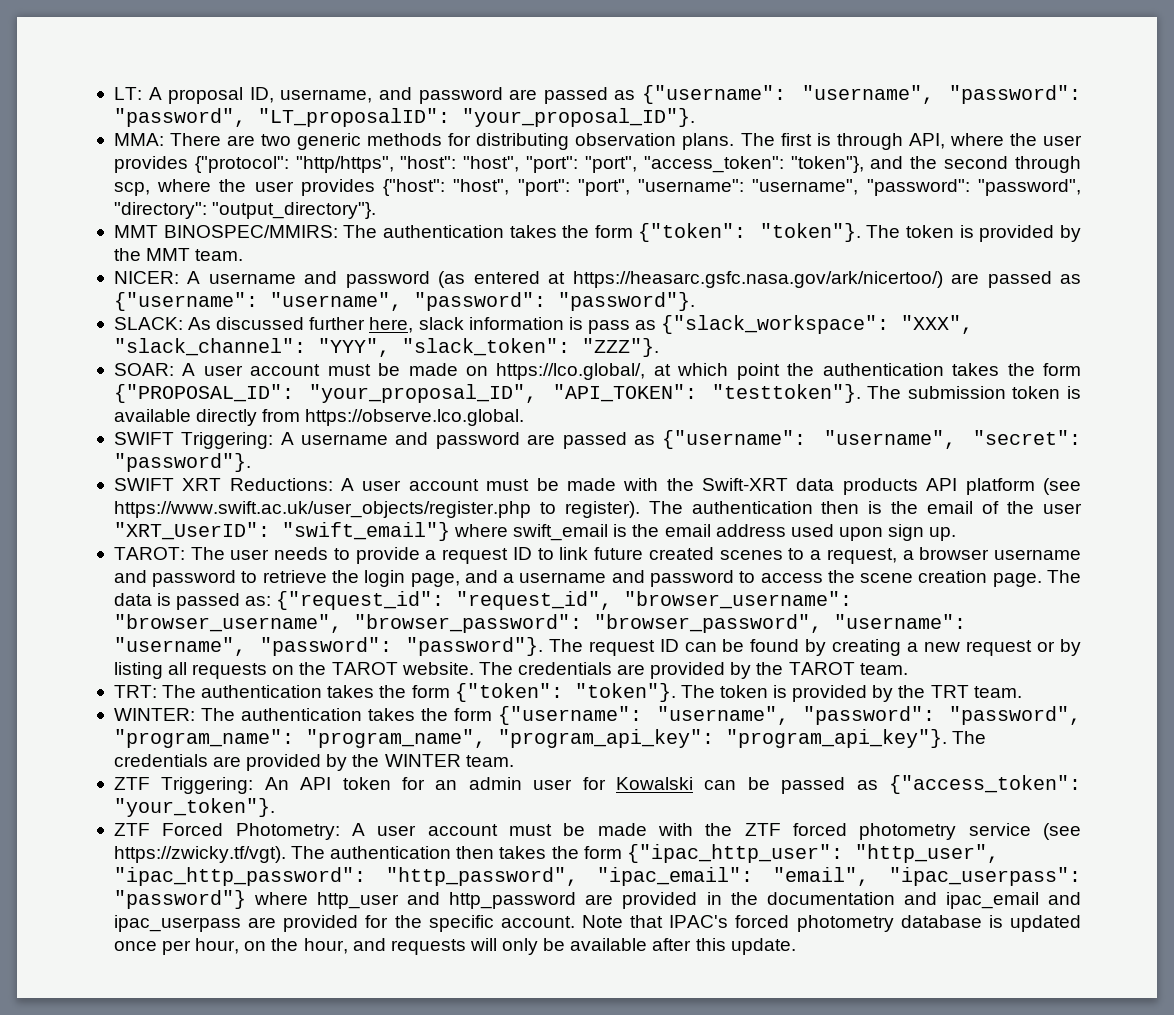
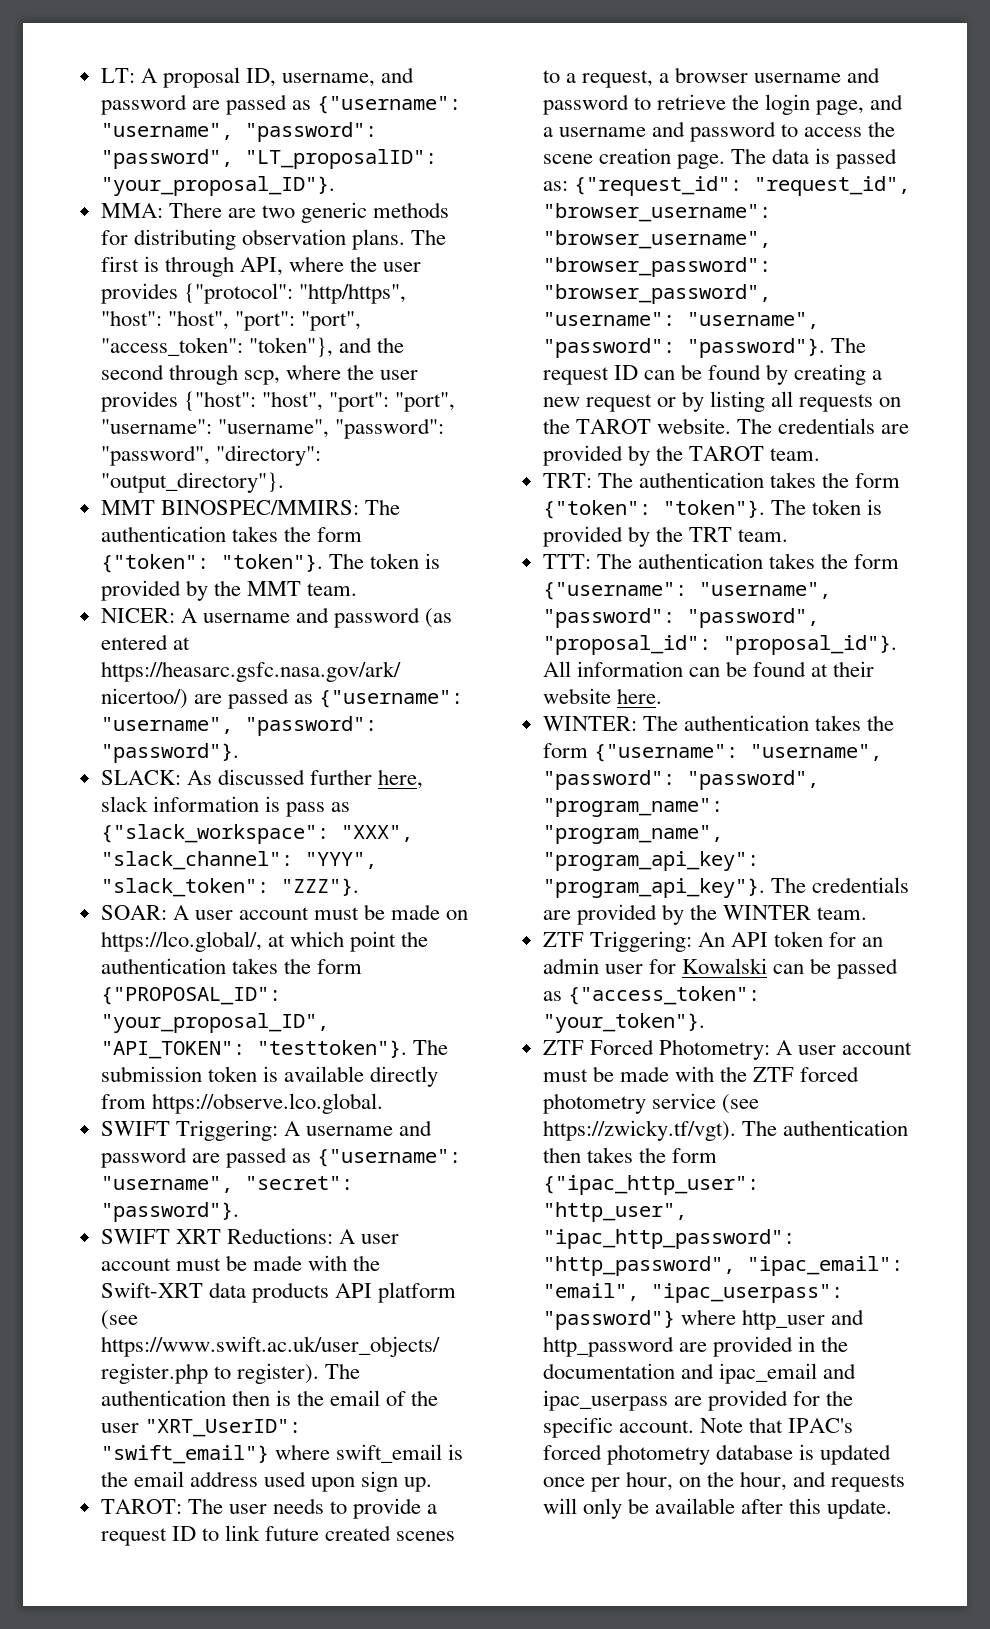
+ TTT: The authentication takes the form {"username": "username", "password": "password", "proposal_id": "proposal_id"}. All information can be found at their website here.

